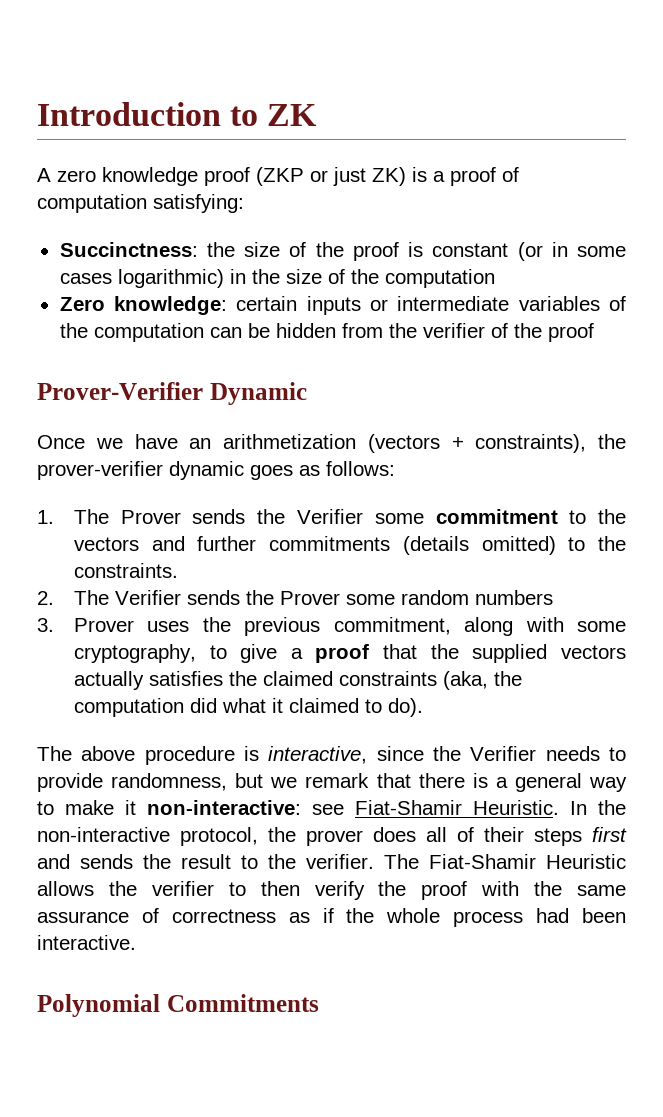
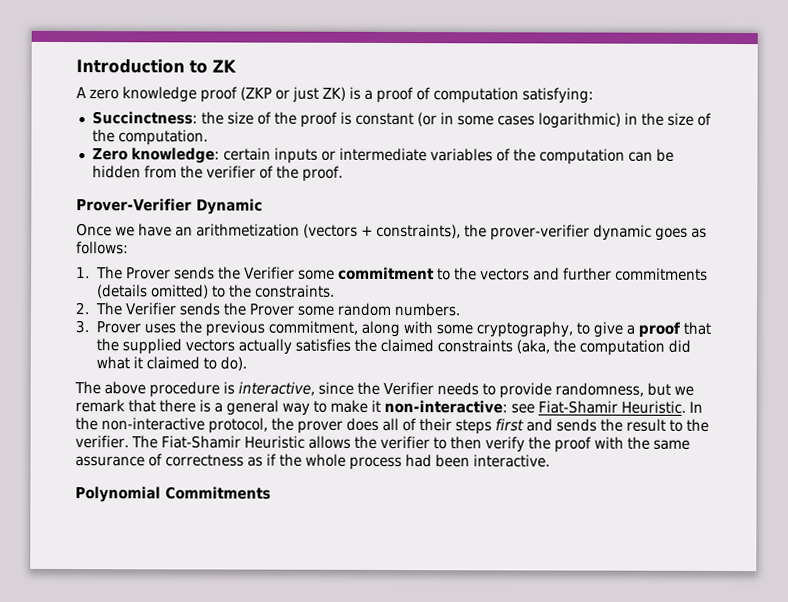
- Succinctness: the size of the proof is constant (or in some cases logarithmic) in the size of the computation
+ Succinctness: the size of the proof is constant (or in some cases logarithmic) in the size of the computation.
- Zero knowledge: certain inputs or intermediate variables of the computation can be hidden from the verifier of the proof
+ Zero knowledge: certain inputs or intermediate variables of the computation can be hidden from the verifier of the proof.
- 2. The Verifier sends the Prover some random numbers
+ 2. The Verifier sends the Prover some random numbers.

